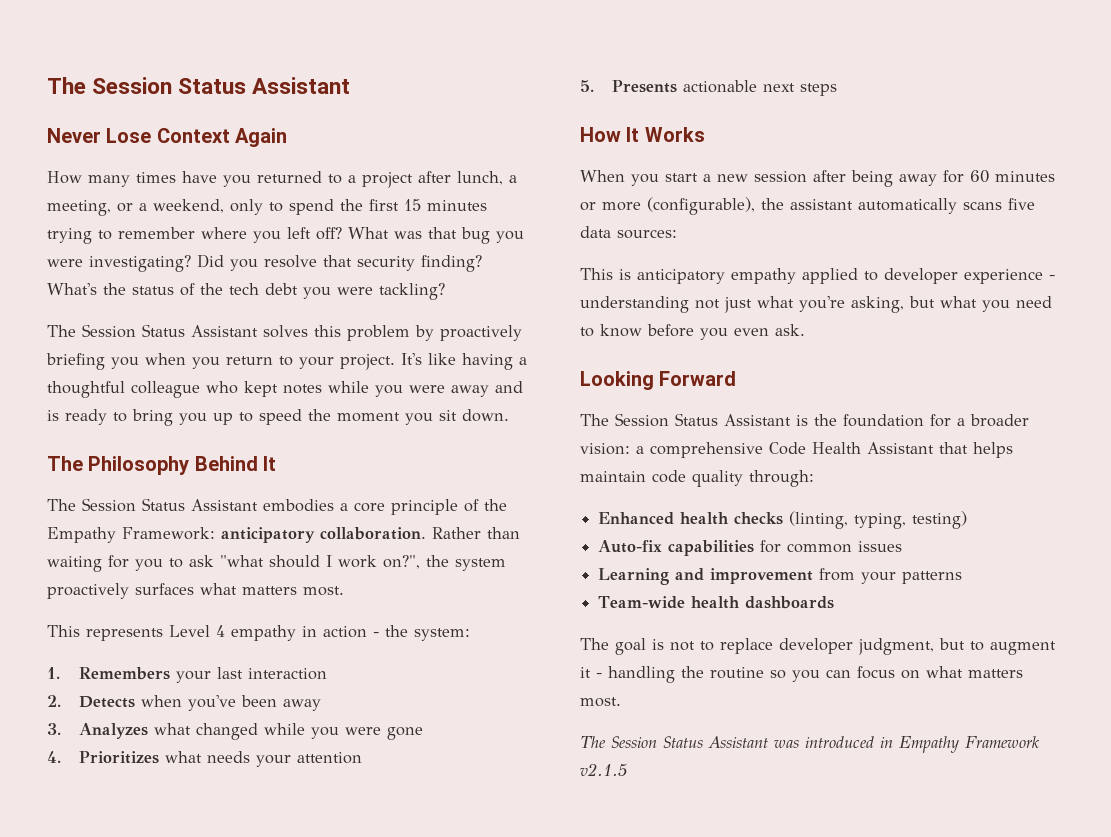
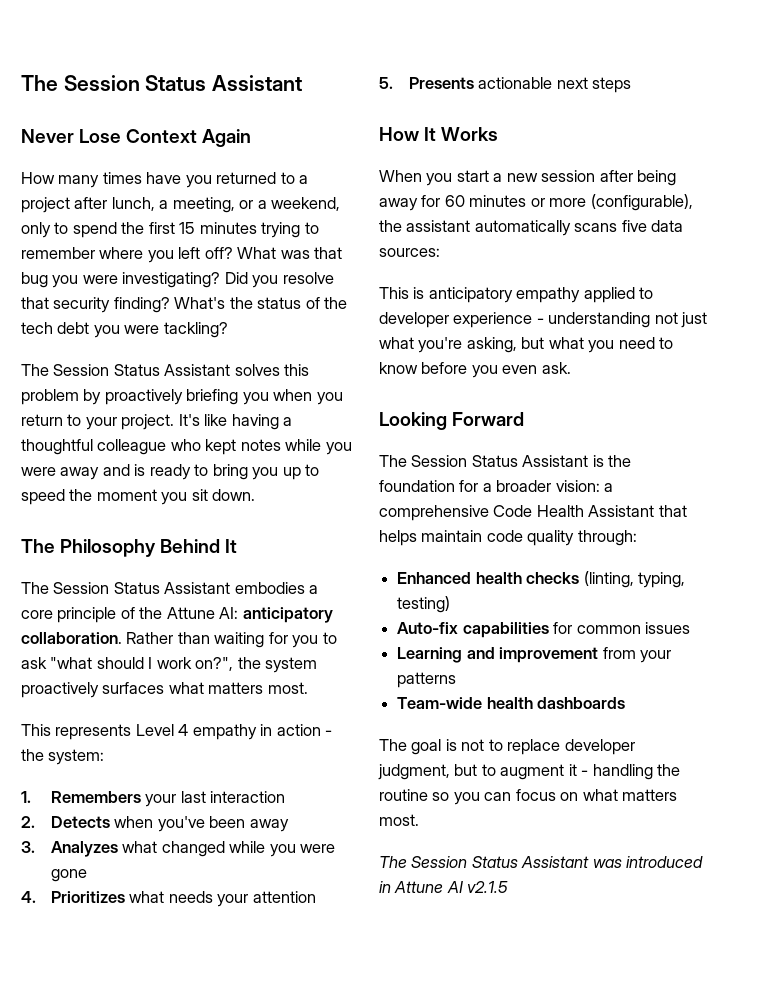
- The Session Status Assistant embodies a core principle of the Empathy Framework: anticipatory collaboration.
+ The Session Status Assistant embodies a core principle of the Attune AI: anticipatory collaboration.
- The Session Status Assistant was introduced in Empathy Framework v2.1.5
+ The Session Status Assistant was introduced in Attune AI v2.1.5

